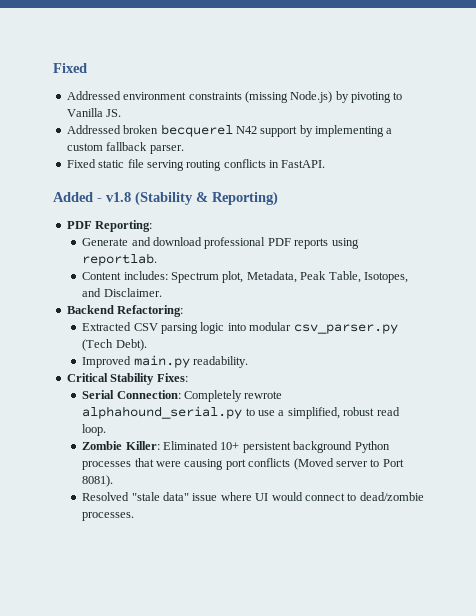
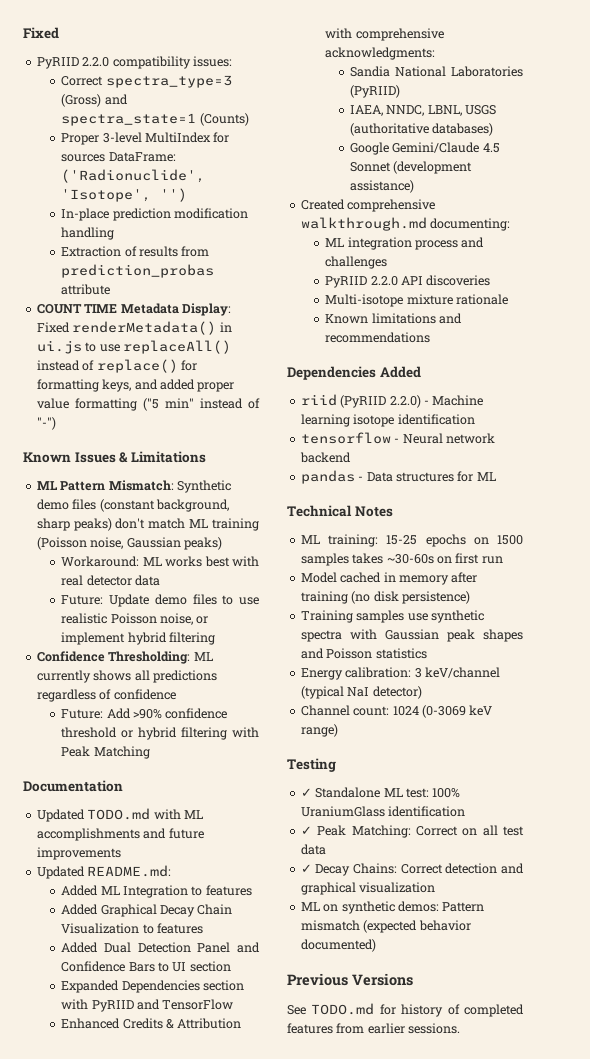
- Addressed environment constraints (missing Node.js) by pivoting to Vanilla JS.
- Addressed broken becquerel N42 support by implementing a custom fallback parser.
- Fixed static file serving routing conflicts in FastAPI.
- Added - v1.8 (Stability & Reporting)
- PDF Reporting:
- Generate and download professional PDF reports using reportlab.
- Content includes: Spectrum plot, Metadata, Peak Table, Isotopes, and Disclaimer.
- Backend Refactoring:
- Extracted CSV parsing logic into modular csv_parser.py (Tech Debt).
- Improved main.py readability.
- Critical Stability Fixes:
- Serial Connection: Completely rewrote alphahound_serial.py to use a simplified, robust read loop.
- Zombie Killer: Eliminated 10+ persistent background Python processes that were causing port conflicts (Moved server to Port 8081).
- Resolved "stale data" issue where UI would connect to dead/zombie processes.
+ PyRIID 2.2.0 compatibility issues:
+ Correct spectra_type=3 (Gross) and spectra_state=1 (Counts)
+ Proper 3-level MultiIndex for sources DataFrame: ('Radionuclide', 'Isotope', '')
+ In-place prediction modification handling
+ Extraction of results from prediction_probas attribute
+ COUNT TIME Metadata Display: Fixed renderMetadata() in ui.js to use replaceAll() instead of replace() for formatting keys, and added proper value formatting ("5 min" instead of "-")
+ Known Issues & Limitations
+ ML Pattern Mismatch: Synthetic demo files (constant background, sharp peaks) don't match ML training (Poisson noise, Gaussian peaks)
+ Workaround: ML works best with real detector data
+ Future: Update demo files to use realistic Poisson noise, or implement hybrid filtering
+ Confidence Thresholding: ML currently shows all predictions regardless of confidence
+ Future: Add >90% confidence threshold or hybrid filtering with Peak Matching
+ Documentation
+ Updated TODO.md with ML accomplishments and future improvements
+ Updated README.md:
+ Added ML Integration to features
+ Added Graphical Decay Chain Visualization to features
+ Added Dual Detection Panel and Confidence Bars to UI section
+ Expanded Dependencies section with PyRIID and TensorFlow
+ Enhanced Credits & Attribution with comprehensive acknowledgments:
+ Sandia National Laboratories (PyRIID)
+ IAEA, NNDC, LBNL, USGS (authoritative databases)
+ Google Gemini/Claude 4.5 Sonnet (development assistance)
+ Created comprehensive walkthrough.md documenting:
+ ML integration process and challenges
+ PyRIID 2.2.0 API discoveries
+ Multi-isotope mixture rationale
+ Known limitations and recommendations
+ Dependencies Added
+ riid (PyRIID 2.2.0) - Machine learning isotope identification
+ tensorflow - Neural network backend
+ pandas - Data structures for ML
+ Technical Notes
+ ML training: 15-25 epochs on 1500 samples takes ~30-60s on first run
+ Model cached in memory after training (no disk persistence)
+ Training samples use synthetic spectra with Gaussian peak shapes and Poisson statistics
+ Energy calibration: 3 keV/channel (typical NaI detector)
+ Channel count: 1024 (0-3069 keV range)
+ Testing
+ ✓ Standalone ML test: 100% UraniumGlass identification
+ ✓ Peak Matching: Correct on all test data
+ ✓ Decay Chains: Correct detection and graphical visualization
+ ML on synthetic demos: Pattern mismatch (expected behavior documented)
+ Previous Versions
+ See TODO.md for history of completed features from earlier sessions.

